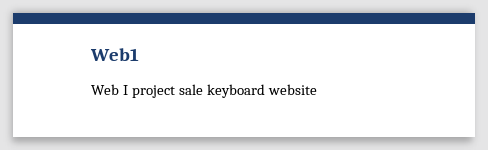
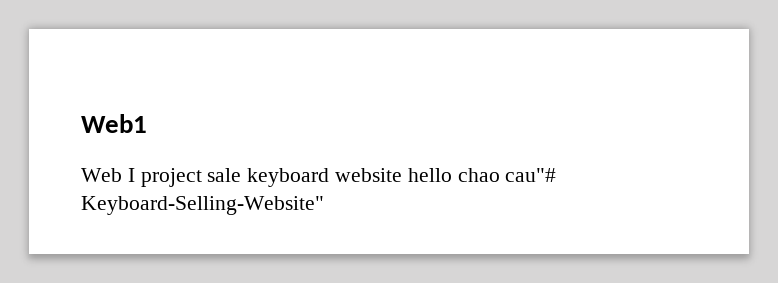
- Web I project sale keyboard website
+ Web I project sale keyboard website hello chao cau"# Keyboard-Selling-Website"

